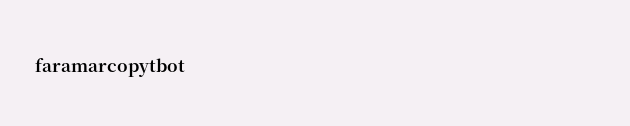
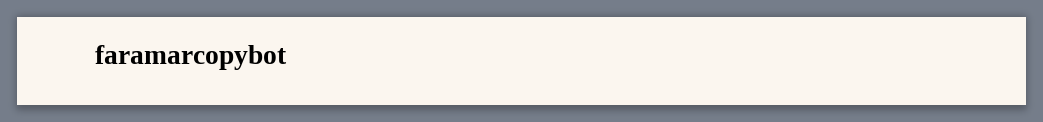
- faramarcopytbot
+ faramarcopybot

